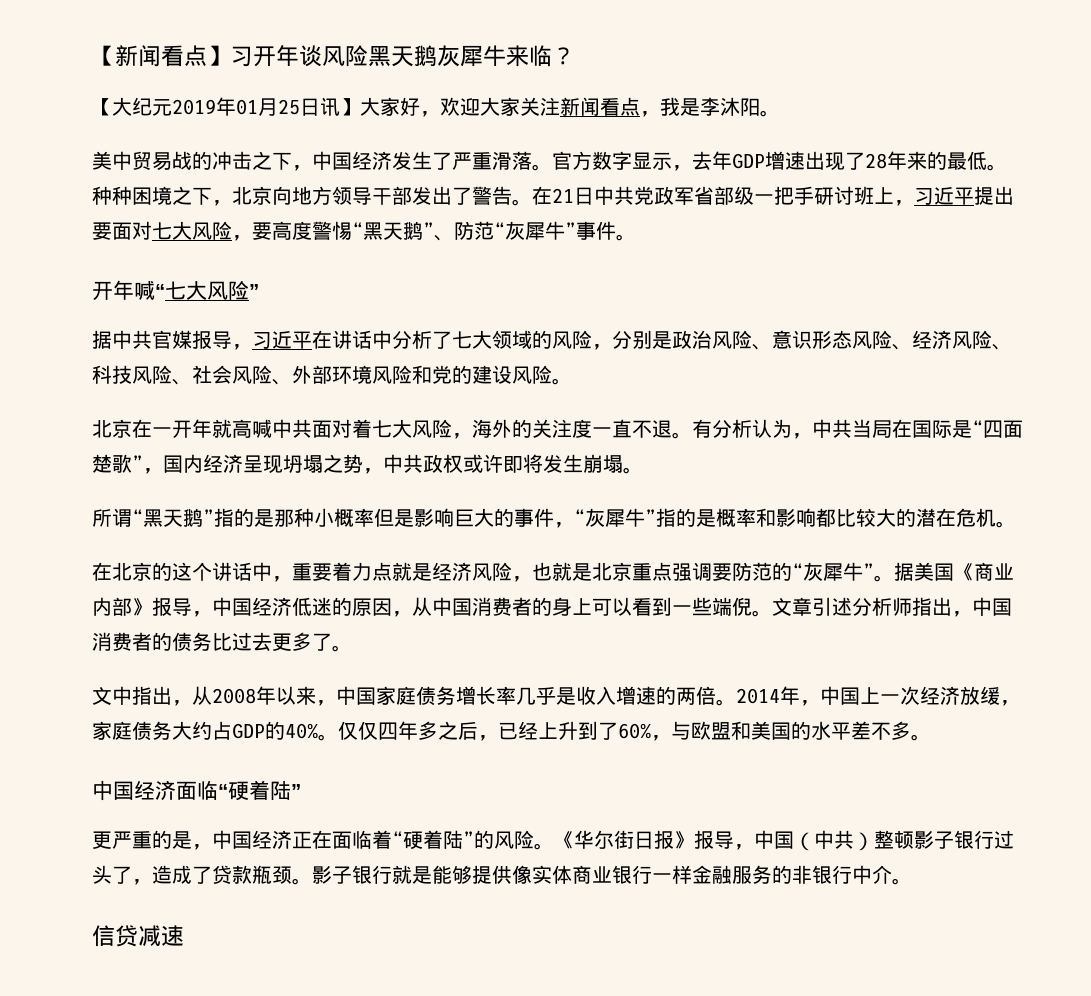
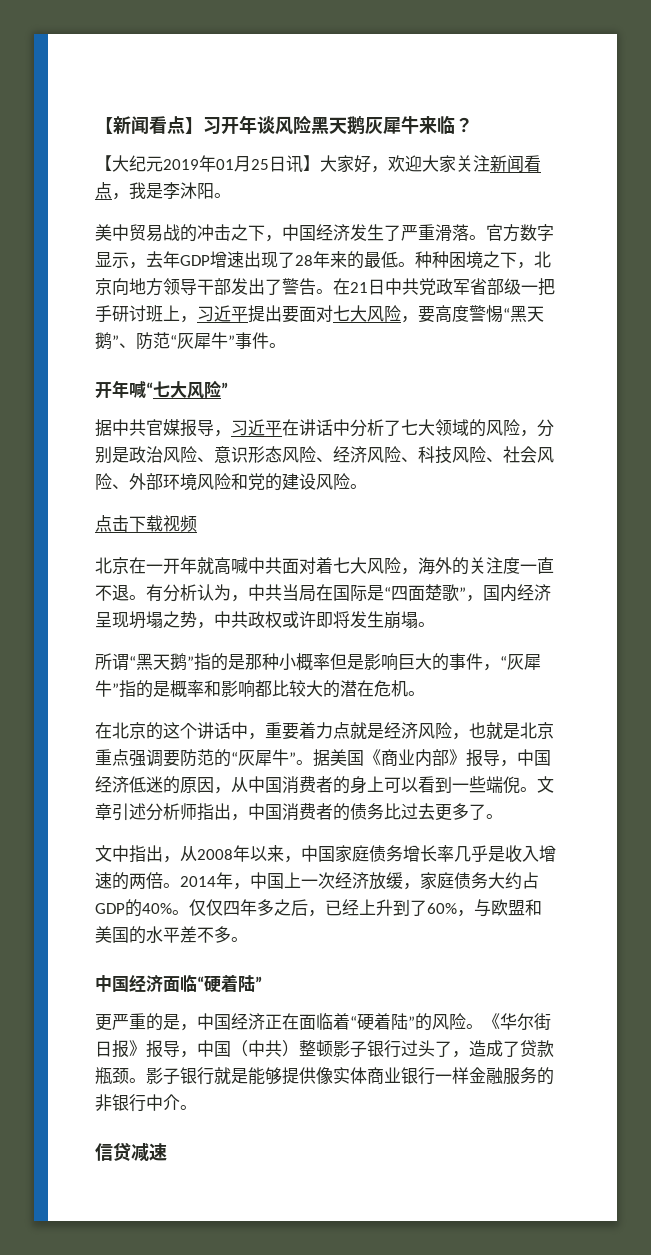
+ 点击下载视频

